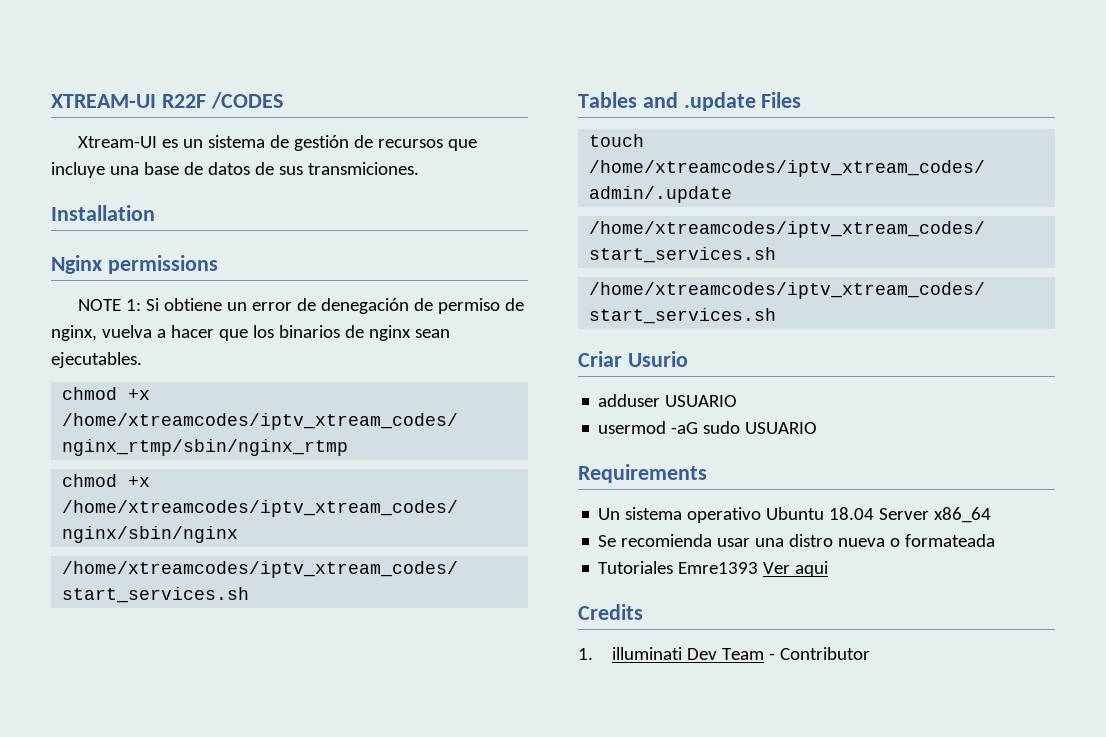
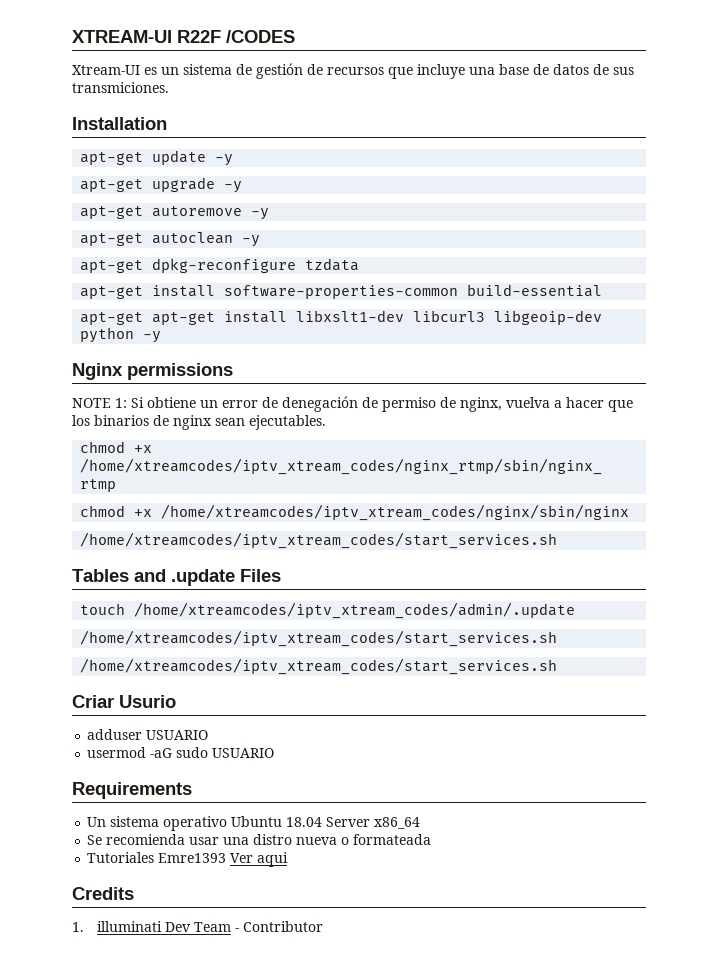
+ apt-get update -y
+ apt-get upgrade -y
+ apt-get autoremove -y
+ apt-get autoclean -y
+ apt-get dpkg-reconfigure tzdata
+ apt-get install software-properties-common build-essential
+ apt-get apt-get install libxslt1-dev libcurl3 libgeoip-dev python -y

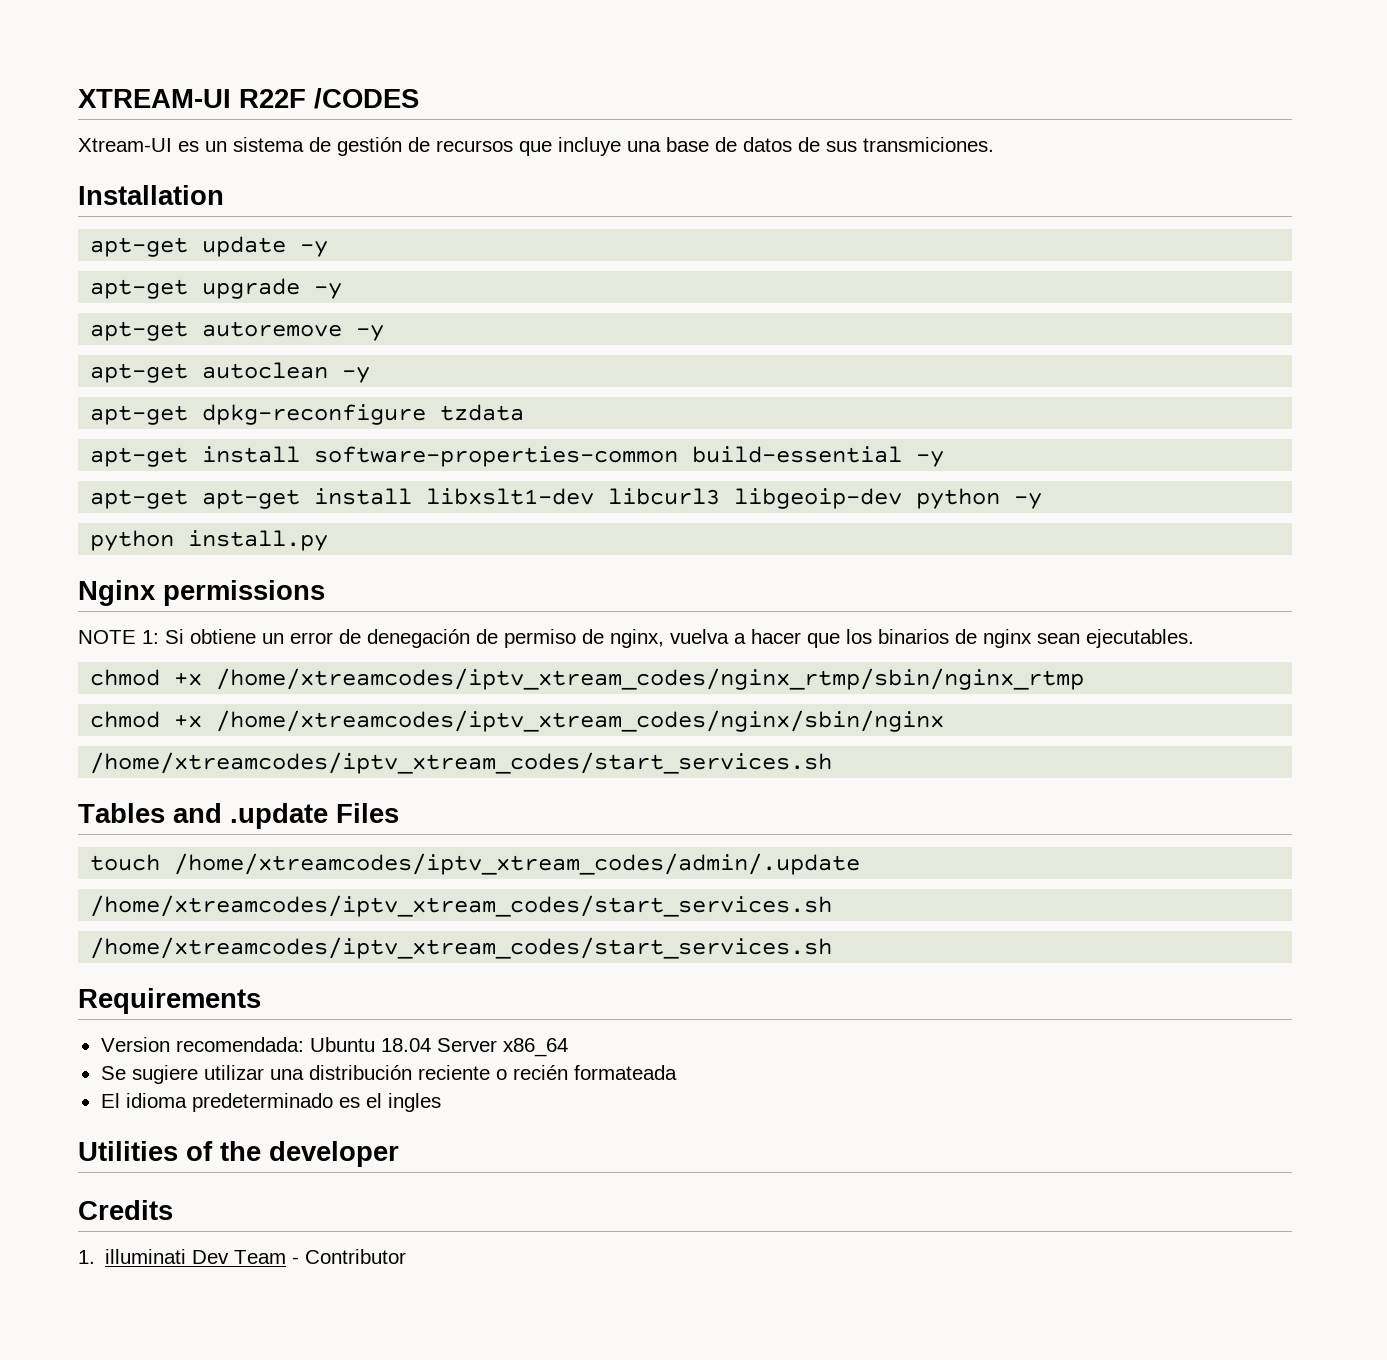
- apt-get install software-properties-common build-essential
+ apt-get install software-properties-common build-essential -y
+ python install.py
- Criar Usurio
- adduser USUARIO
- usermod -aG sudo USUARIO
  Requirements
- Un sistema operativo Ubuntu 18.04 Server x86_64
+ Version recomendada: Ubuntu 18.04 Server x86_64
- Se recomienda usar una distro nueva o formateada
- Tutoriales Emre1393 Ver aqui
+ Se sugiere utilizar una distribución reciente o recién formateada
+ El idioma predeterminado es el ingles
+ Utilities of the developer

